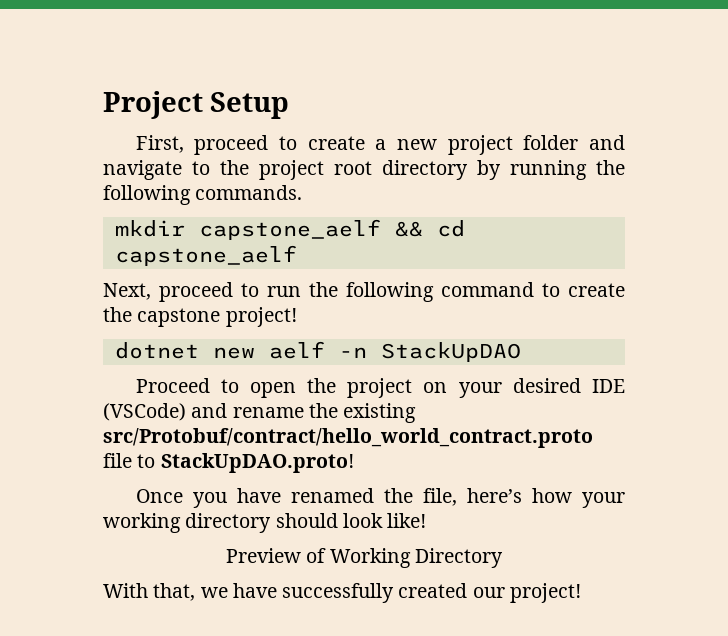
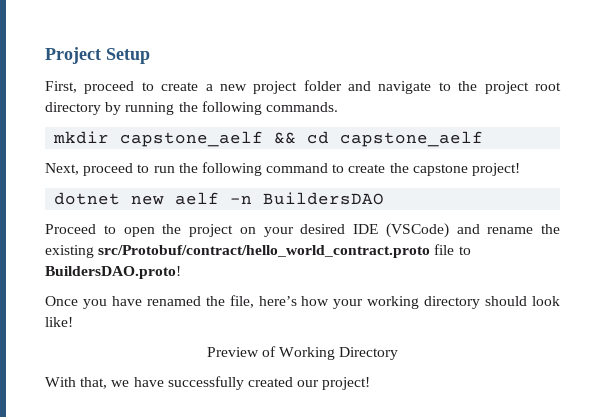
- dotnet new aelf -n StackUpDAO
+ dotnet new aelf -n BuildersDAO
- Proceed to open the project on your desired IDE (VSCode) and rename the existing src/Protobuf/contract/hello_world_contract.proto file to StackUpDAO.proto!
+ Proceed to open the project on your desired IDE (VSCode) and rename the existing src/Protobuf/contract/hello_world_contract.proto file to BuildersDAO.proto!

